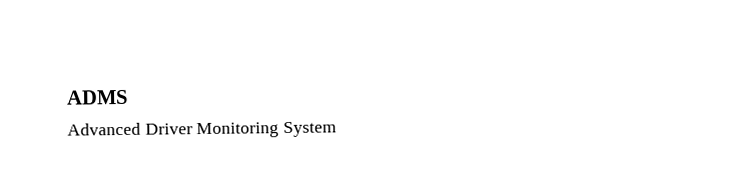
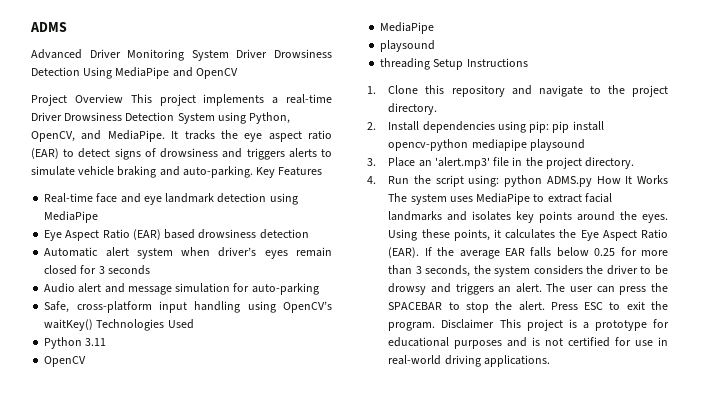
- Advanced Driver Monitoring System
+ Advanced Driver Monitoring System Driver Drowsiness Detection Using MediaPipe and OpenCV
+ Project Overview This project implements a real-time Driver Drowsiness Detection System using Python, OpenCV, and MediaPipe. It tracks the eye aspect ratio (EAR) to detect signs of drowsiness and triggers alerts to simulate vehicle braking and auto-parking. Key Features
+ Real-time face and eye landmark detection using MediaPipe
+ Eye Aspect Ratio (EAR) based drowsiness detection
+ Automatic alert system when driver’s eyes remain closed for 3 seconds
+ Audio alert and message simulation for auto-parking
+ Safe, cross-platform input handling using OpenCV’s waitKey() Technologies Used
+ Python 3.11
+ OpenCV
+ MediaPipe
+ playsound
+ threading Setup Instructions
+ 1. Clone this repository and navigate to the project directory.
+ 2. Install dependencies using pip: pip install opencv-python mediapipe playsound
+ 3. Place an 'alert.mp3' file in the project directory.
+ 4. Run the script using: python ADMS.py How It Works The system uses MediaPipe to extract facial landmarks and isolates key points around the eyes. Using these points, it calculates the Eye Aspect Ratio (EAR). If the average EAR falls below 0.25 for more than 3 seconds, the system considers the driver to be drowsy and triggers an alert. The user can press the SPACEBAR to stop the alert. Press ESC to exit the program. Disclaimer This project is a prototype for educational purposes and is not certified for use in real-world driving applications.

